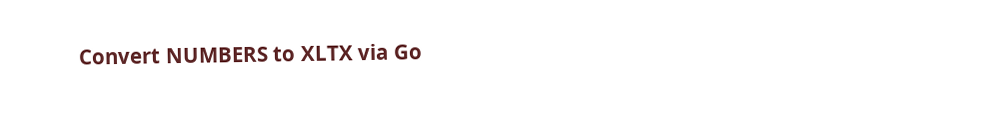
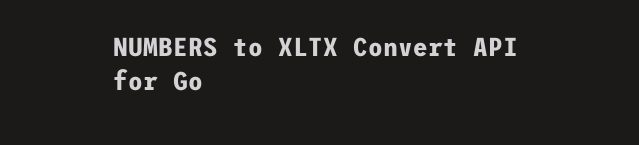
- Convert NUMBERS to XLTX via Go
+ NUMBERS to XLTX Convert API for Go

